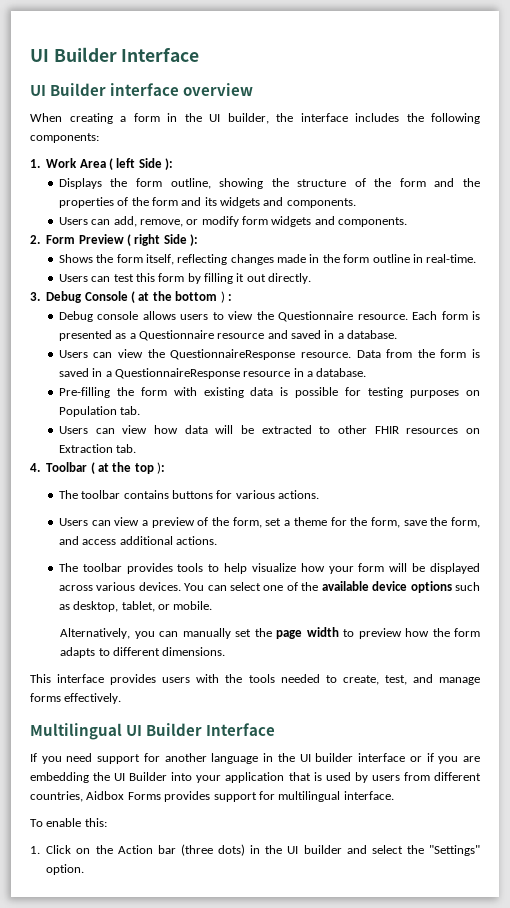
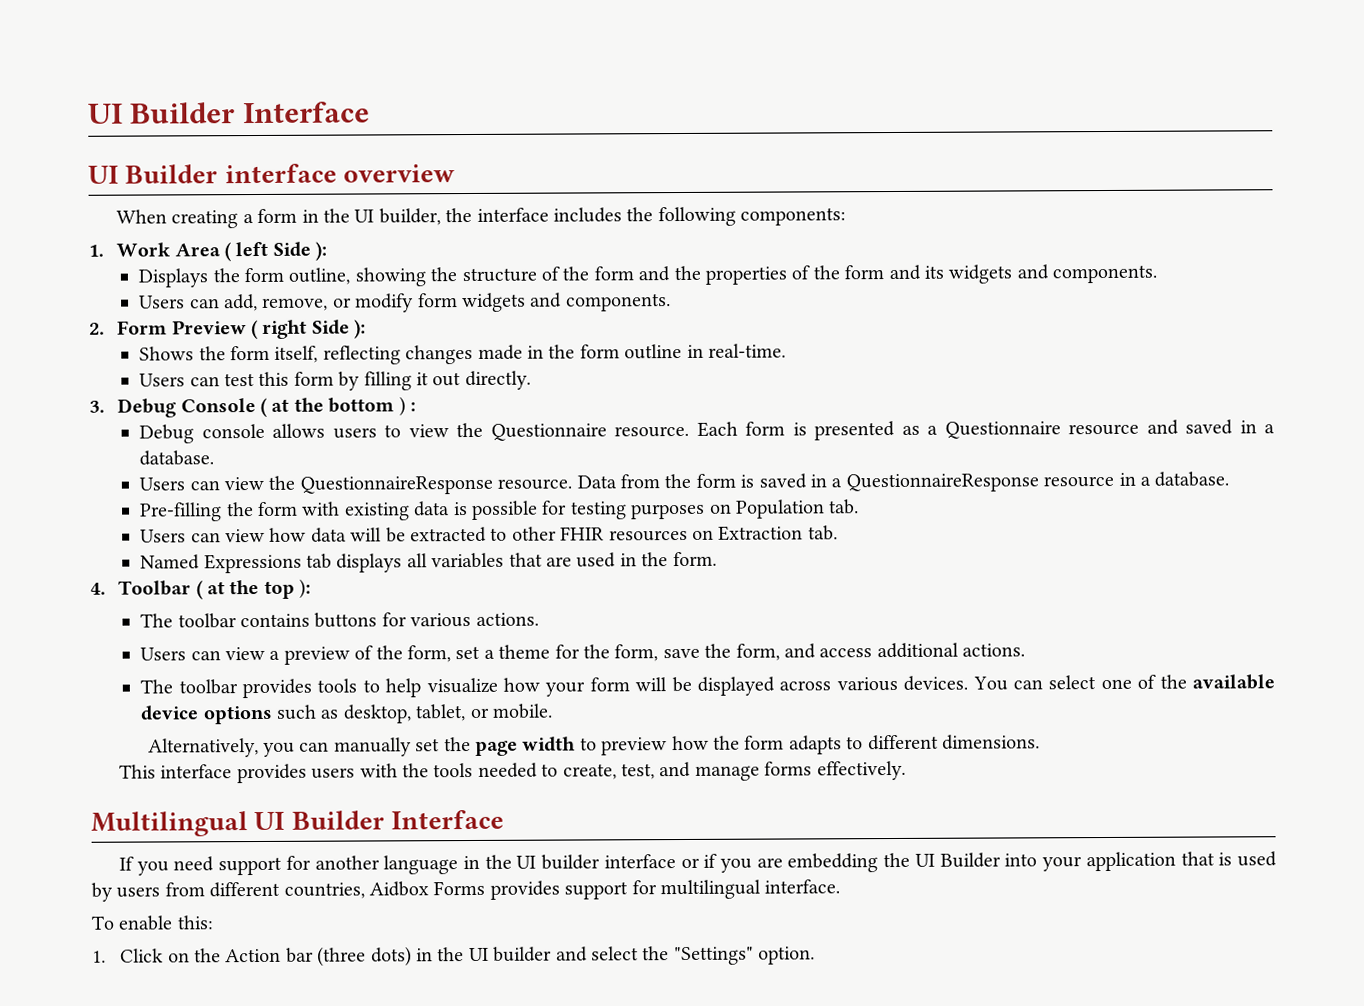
+ Named Expressions tab displays all variables that are used in the form.

